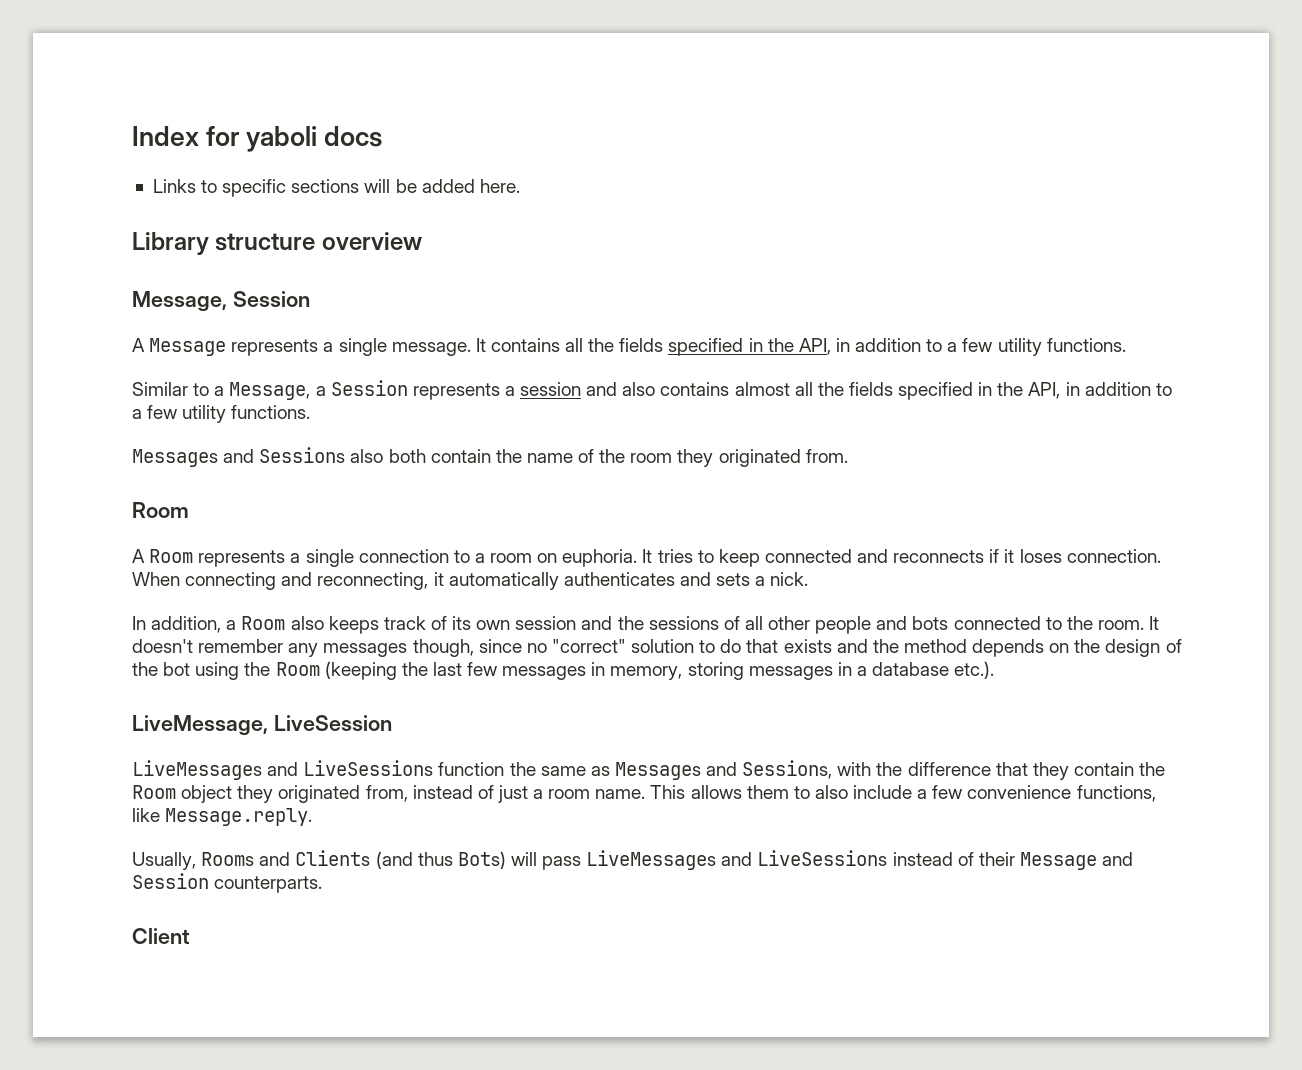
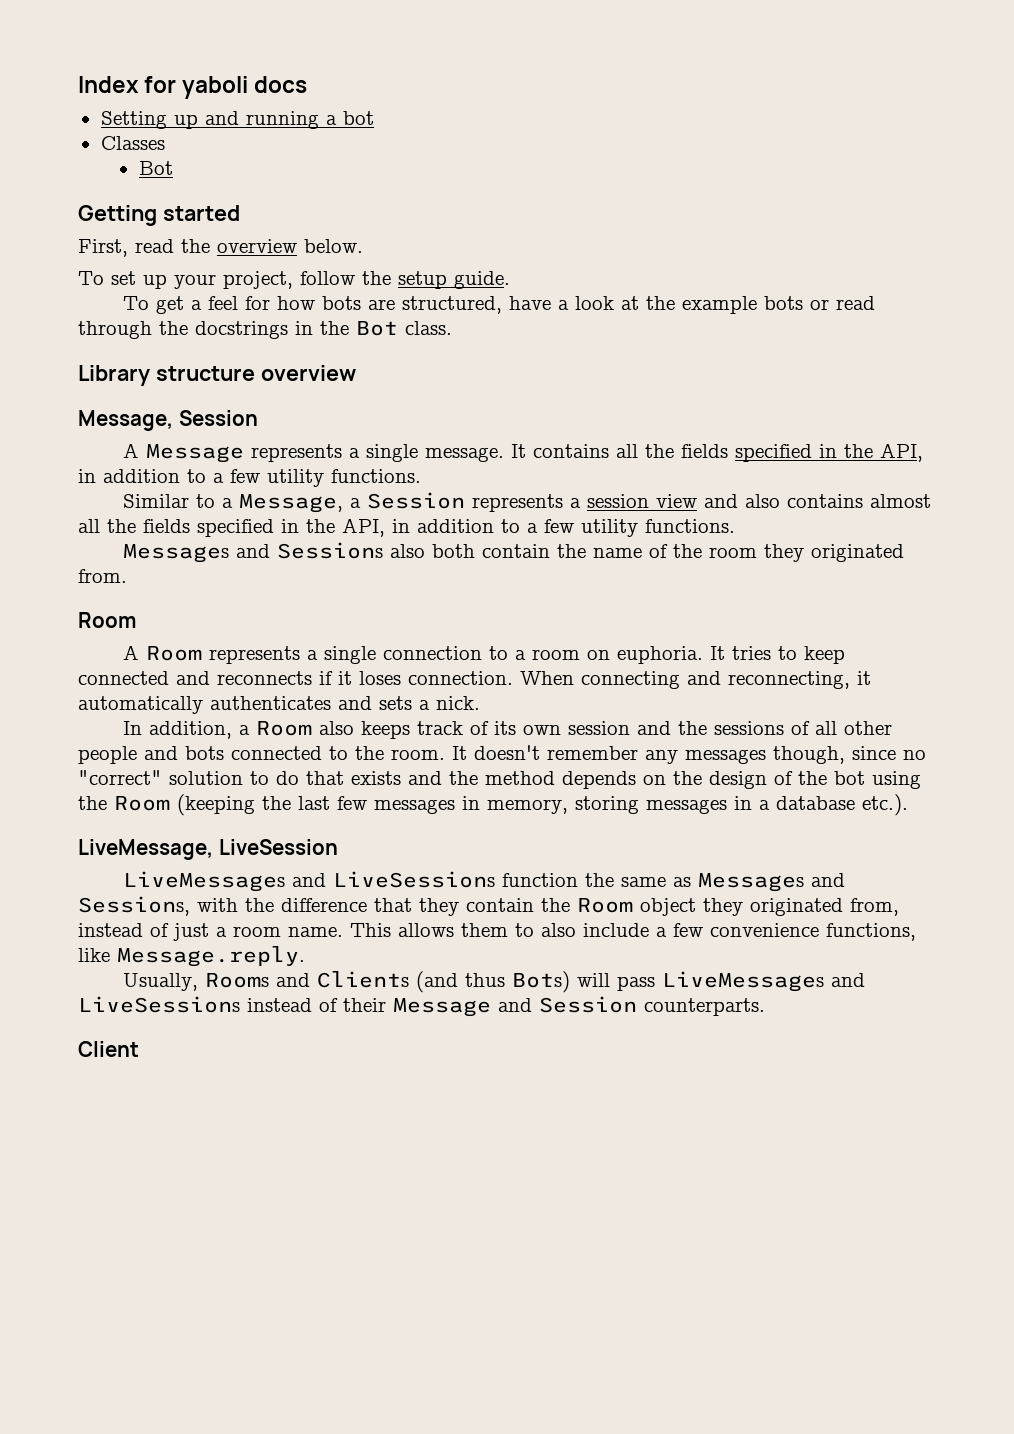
- Links to specific sections will be added here.
+ Setting up and running a bot
+ Classes
+ Bot
+ Getting started
+ First, read the overview below.
+ To set up your project, follow the setup guide.
+ To get a feel for how bots are structured, have a look at the example bots or read through the docstrings in the Bot class.
- Similar to a Message, a Session represents a session and also contains almost all the fields specified in the API, in addition to a few utility functions.
+ Similar to a Message, a Session represents a session view and also contains almost all the fields specified in the API, in addition to a few utility functions.

